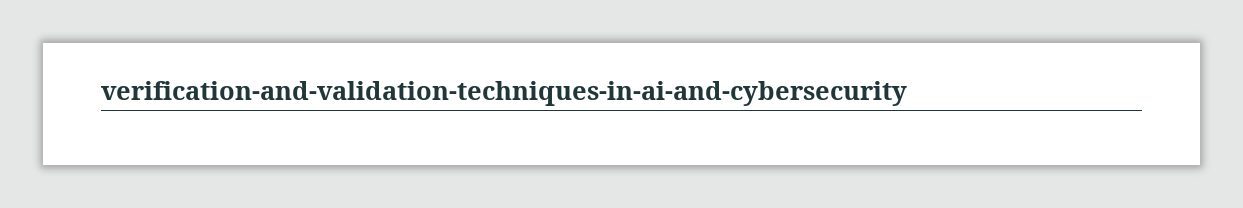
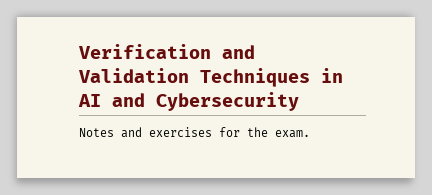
- verification-and-validation-techniques-in-ai-and-cybersecurity
+ Verification and Validation Techniques in AI and Cybersecurity
+ Notes and exercises for the exam.

